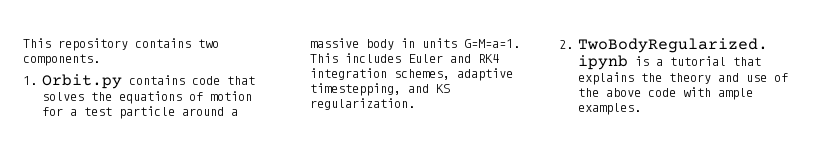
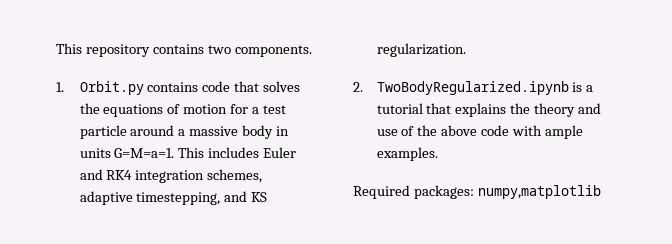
+ Required packages: numpy,matplotlib

